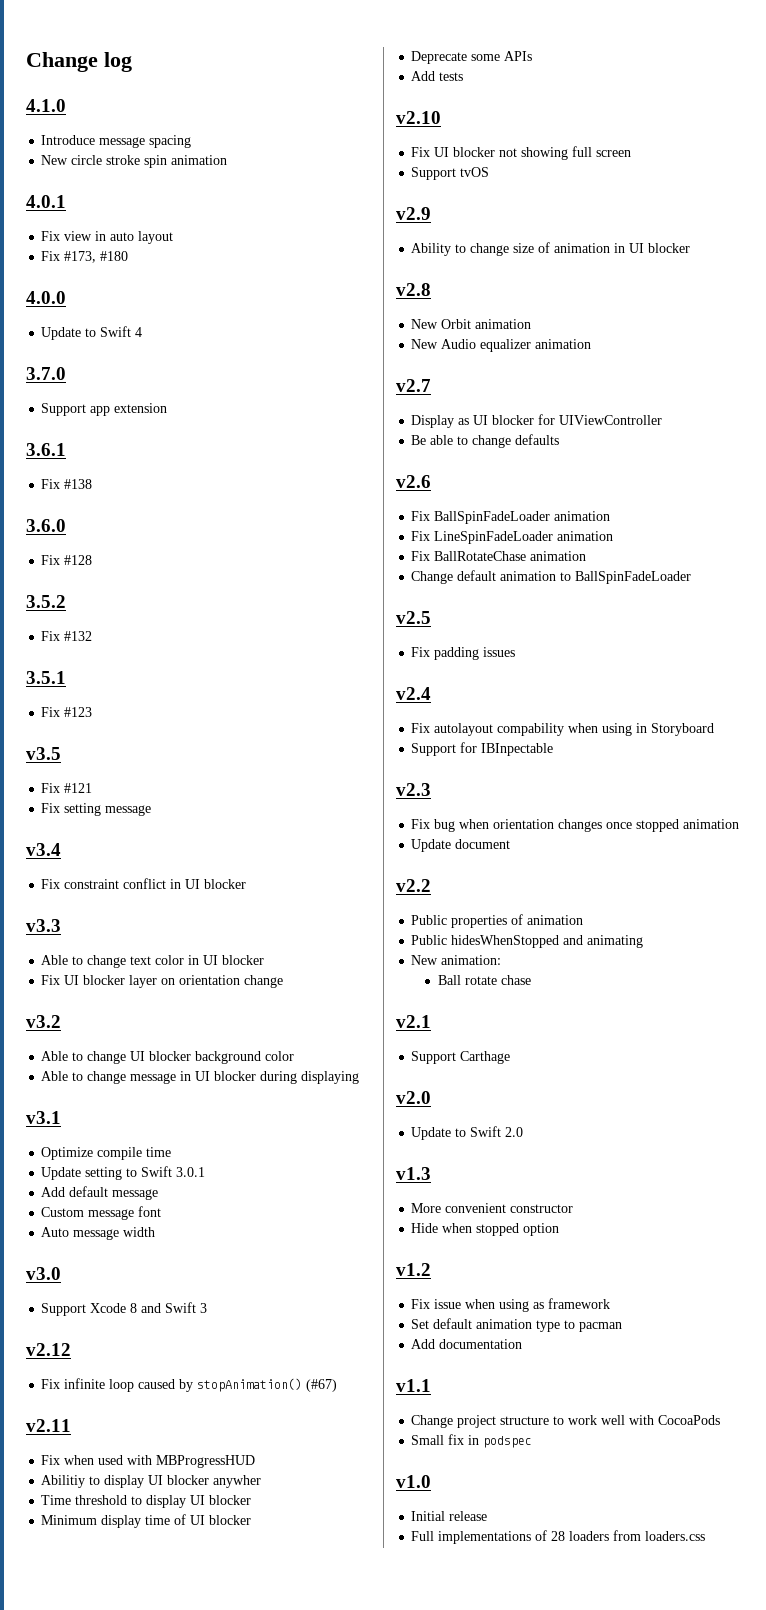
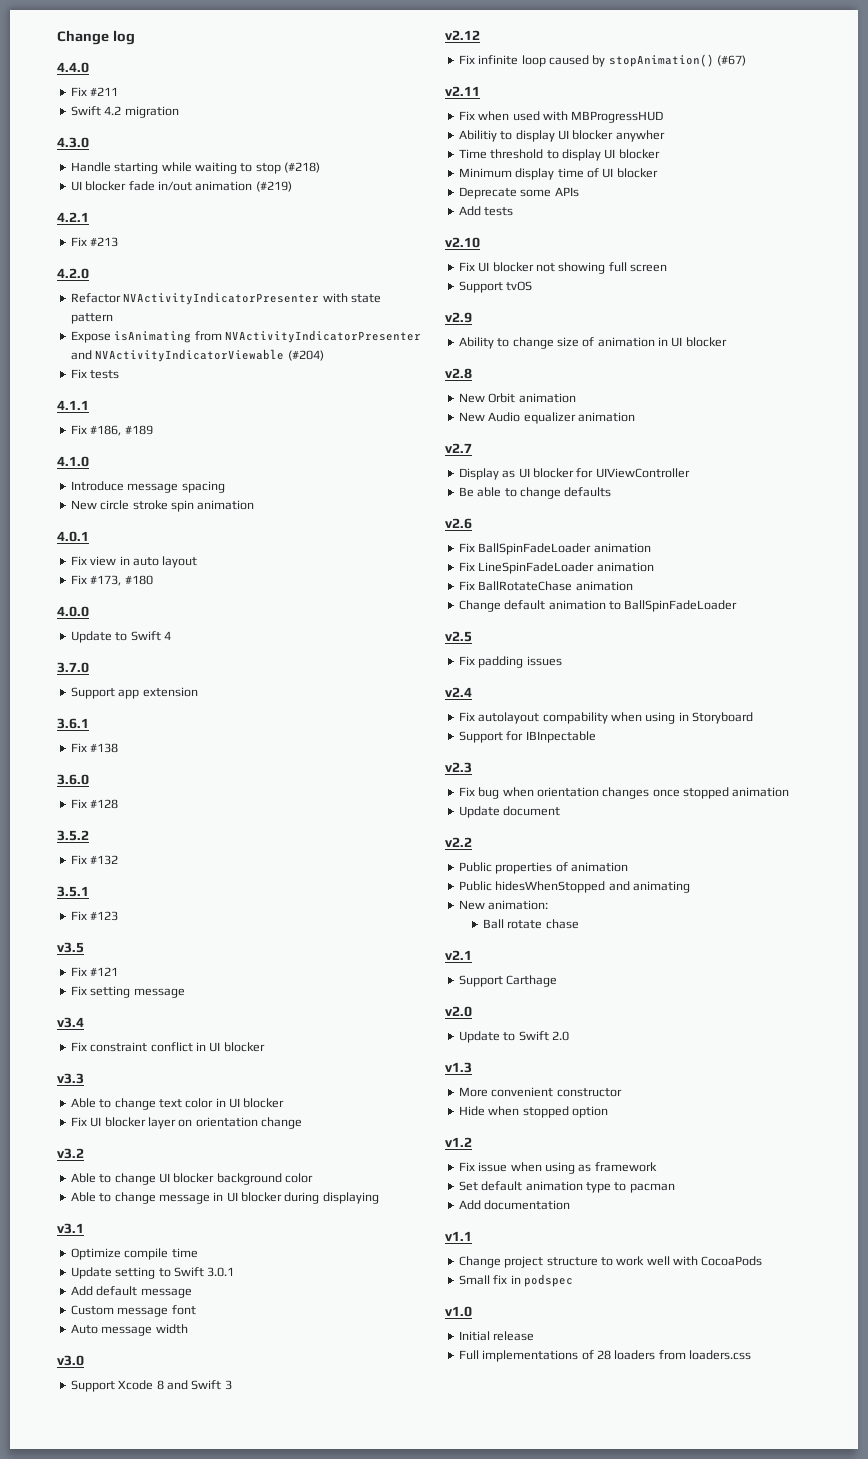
+ 4.4.0
+ Fix #211
+ Swift 4.2 migration
+ 4.3.0
+ Handle starting while waiting to stop (#218)
+ UI blocker fade in/out animation (#219)
+ 4.2.1
+ Fix #213
+ 4.2.0
+ Refactor NVActivityIndicatorPresenter with state pattern
+ Expose isAnimating from NVActivityIndicatorPresenter and NVActivityIndicatorViewable (#204)
+ Fix tests
+ 4.1.1
+ Fix #186, #189

